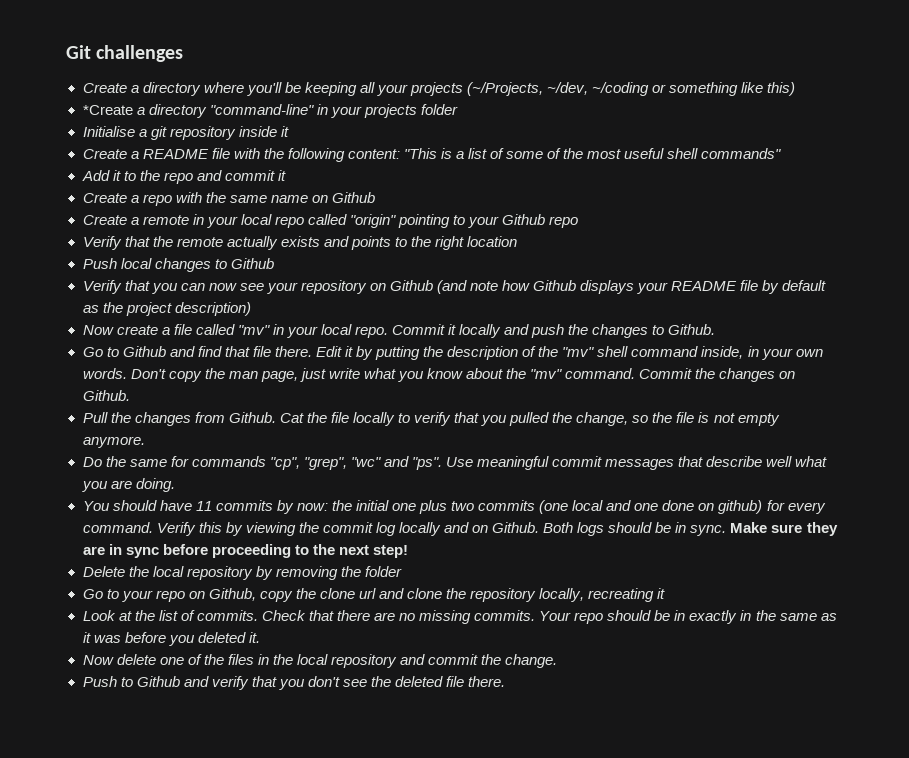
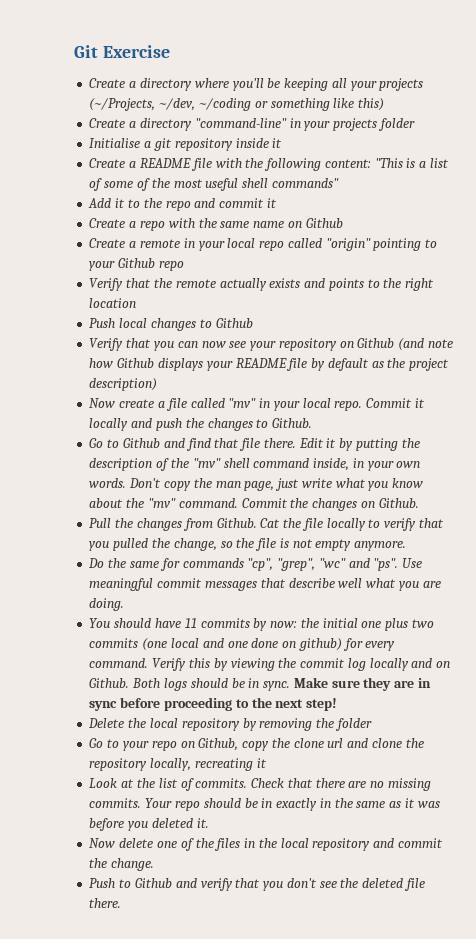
- Git challenges
+ Git Exercise
- *Create a directory "command-line" in your projects folder
+ Create a directory "command-line" in your projects folder

